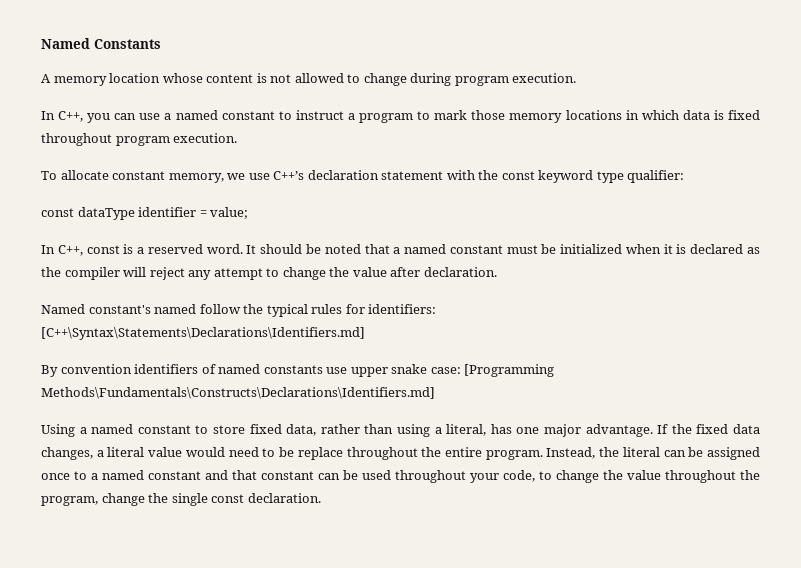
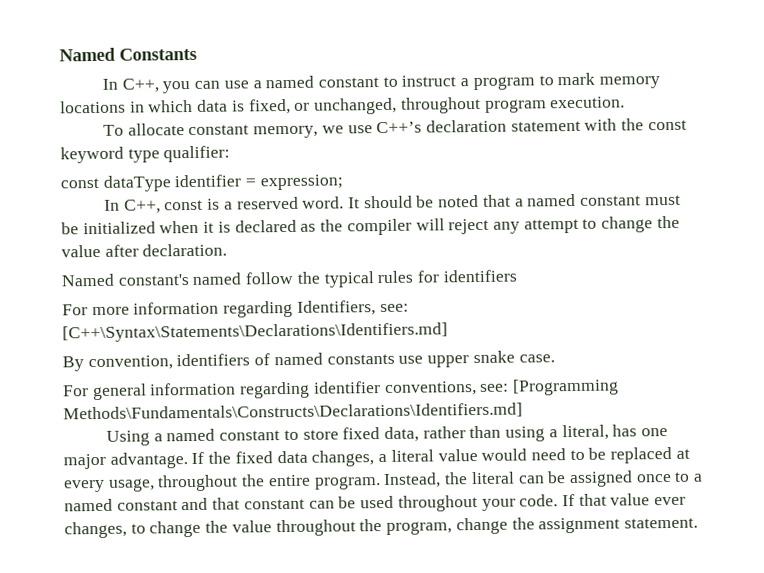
- A memory location whose content is not allowed to change during program execution.
- In C++, you can use a named constant to instruct a program to mark those memory locations in which data is fixed throughout program execution.
+ In C++, you can use a named constant to instruct a program to mark memory locations in which data is fixed, or unchanged, throughout program execution.
- const dataType identifier = value;
+ const dataType identifier = expression;
- Named constant's named follow the typical rules for identifiers: [C++\Syntax\Statements\Declarations\Identifiers.md]
+ Named constant's named follow the typical rules for identifiers
+ For more information regarding Identifiers, see: [C++\Syntax\Statements\Declarations\Identifiers.md]
- By convention identifiers of named constants use upper snake case: [Programming Methods\Fundamentals\Constructs\Declarations\Identifiers.md]
+ By convention, identifiers of named constants use upper snake case.
+ For general information regarding identifier conventions, see: [Programming Methods\Fundamentals\Constructs\Declarations\Identifiers.md]
- If the fixed data changes, a literal value would need to be replace throughout the entire program.
+ If the fixed data changes, a literal value would need to be replaced at every usage, throughout the entire program.
- Instead, the literal can be assigned once to a named constant and that constant can be used throughout your code, to change the value throughout the program, change the single const declaration.
+ Instead, the literal can be assigned once to a named constant and that constant can be used throughout your code. If that value ever changes, to change the value throughout the program, change the assignment statement.

